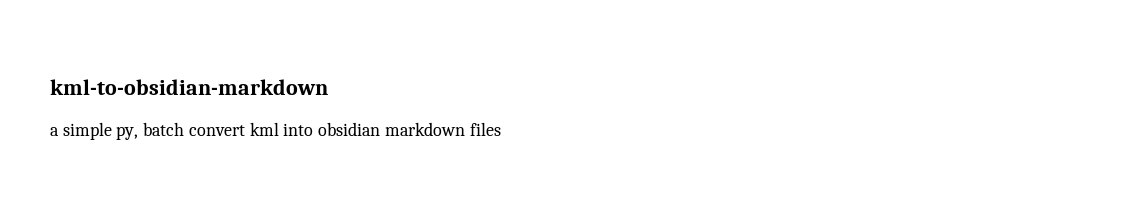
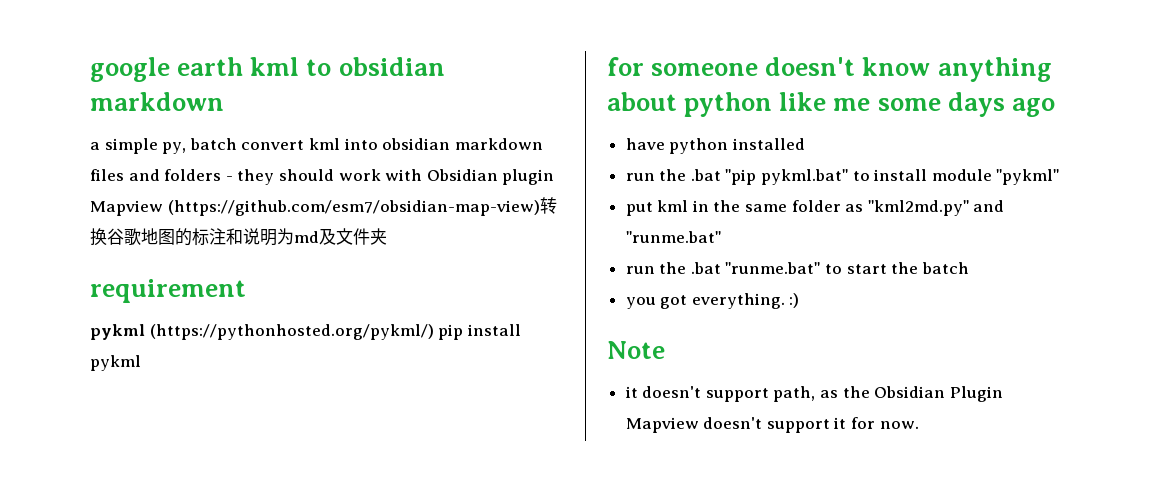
- kml-to-obsidian-markdown
+ google earth kml to obsidian markdown
- a simple py, batch convert kml into obsidian markdown files
+ a simple py, batch convert kml into obsidian markdown files and folders - they should work with Obsidian plugin Mapview (https://github.com/esm7/obsidian-map-view)转换谷歌地图的标注和说明为md及文件夹
+ requirement
+ pykml (https://pythonhosted.org/pykml/) pip install pykml
+ for someone doesn't know anything about python like me some days ago
+ have python installed
+ run the .bat "pip pykml.bat" to install module "pykml"
+ put kml in the same folder as "kml2md.py" and "runme.bat"
+ run the .bat "runme.bat" to start the batch
+ you got everything. :)
+ Note
+ it doesn't support path, as the Obsidian Plugin Mapview doesn't support it for now.

